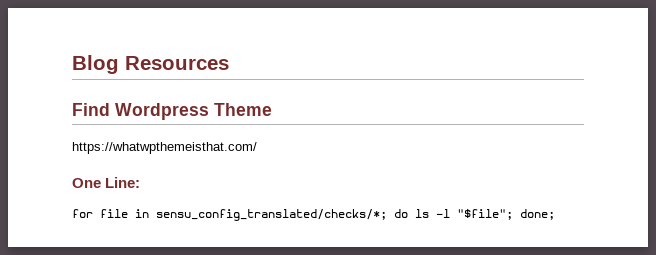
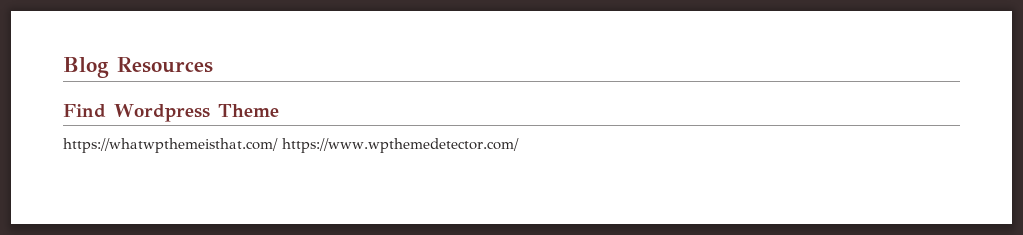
- https://whatwpthemeisthat.com/
- One Line:
- for file in sensu_config_translated/checks/*; do ls -l "$file"; done;
+ https://whatwpthemeisthat.com/ https://www.wpthemedetector.com/

